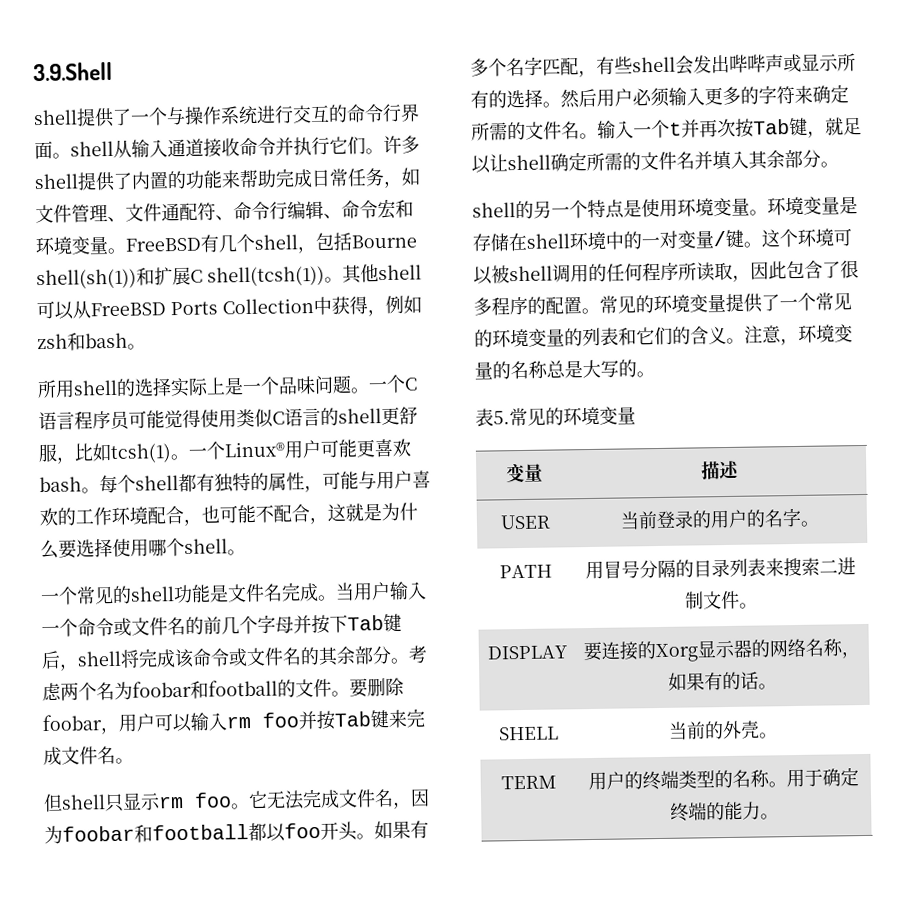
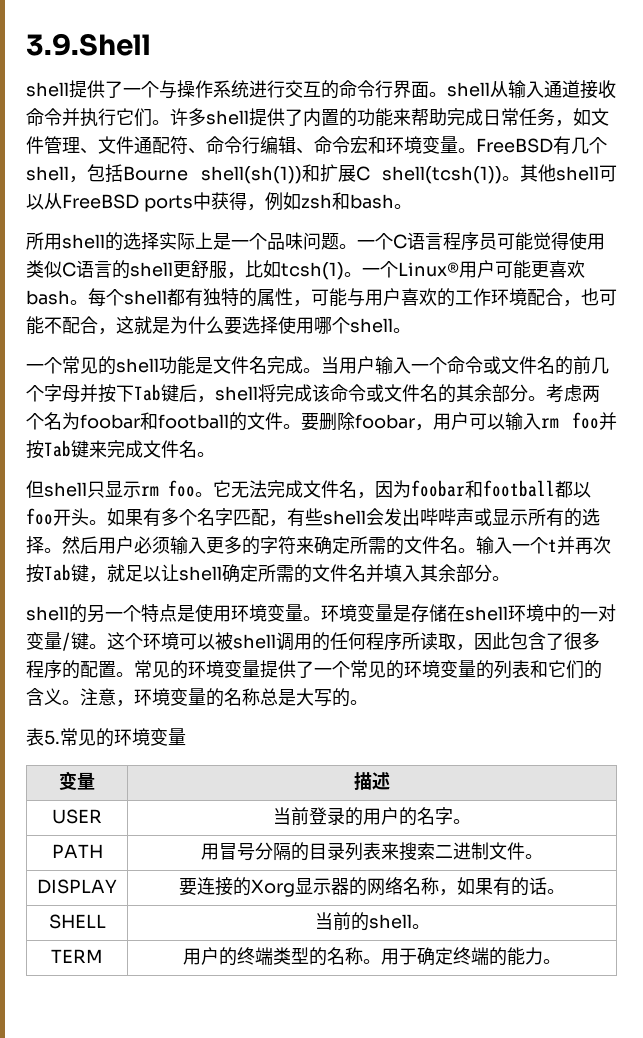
- 其他shell可以从FreeBSD Ports Collection中获得，例如zsh和bash。
+ 其他shell可以从FreeBSD ports中获得，例如zsh和bash。
- SHELL | 当前的外壳。
+ SHELL | 当前的shell。

